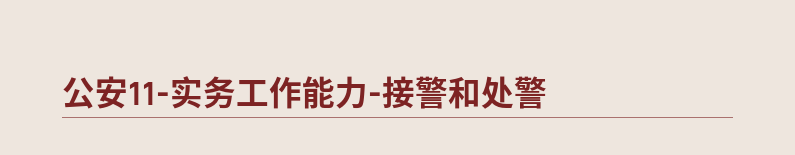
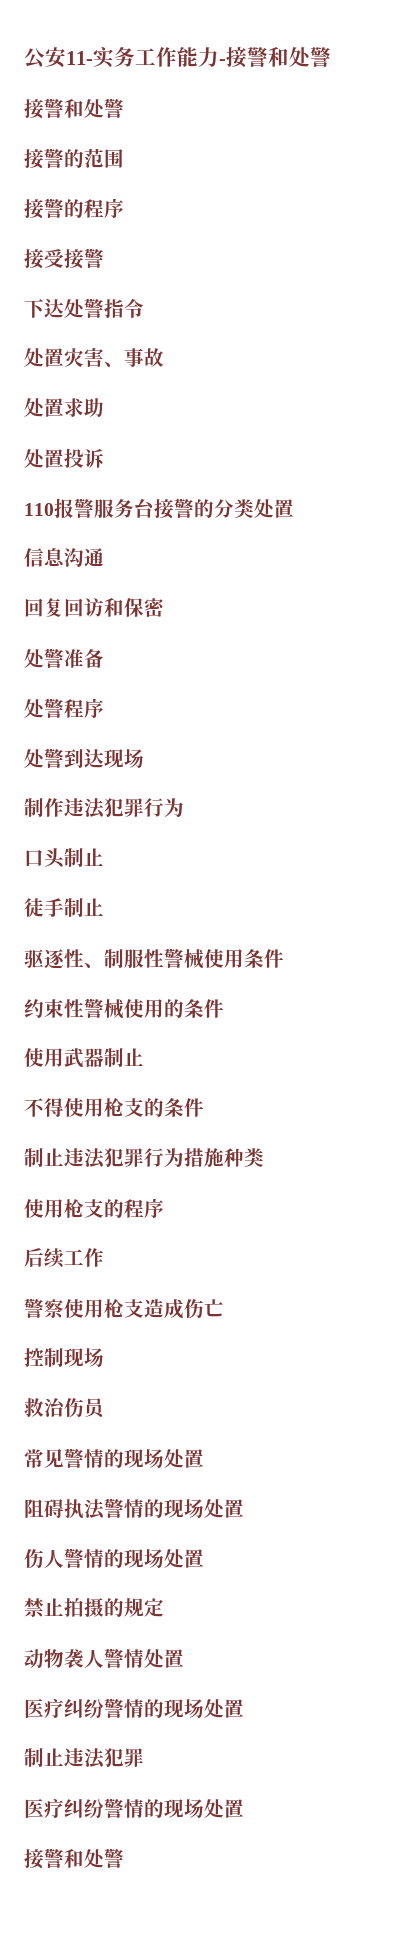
  公安11-实务工作能力-接警和处警
+ 接警和处警
+ 接警的范围
+ 接警的程序
+ 接受接警
+ 下达处警指令
+ 处置灾害、事故
+ 处置求助
+ 处置投诉
+ 110报警服务台接警的分类处置
+ 信息沟通
+ 回复回访和保密
+ 处警准备
+ 处警程序
+ 处警到达现场
+ 制作违法犯罪行为
+ 口头制止
+ 徒手制止
+ 驱逐性、制服性警械使用条件
+ 约束性警械使用的条件
+ 使用武器制止
+ 不得使用枪支的条件
+ 制止违法犯罪行为措施种类
+ 使用枪支的程序
+ 后续工作
+ 警察使用枪支造成伤亡
+ 控制现场
+ 救治伤员
+ 常见警情的现场处置
+ 阻碍执法警情的现场处置
+ 伤人警情的现场处置
+ 禁止拍摄的规定
+ 动物袭人警情处置
+ 医疗纠纷警情的现场处置
+ 制止违法犯罪
+ 医疗纠纷警情的现场处置
+ 接警和处警

